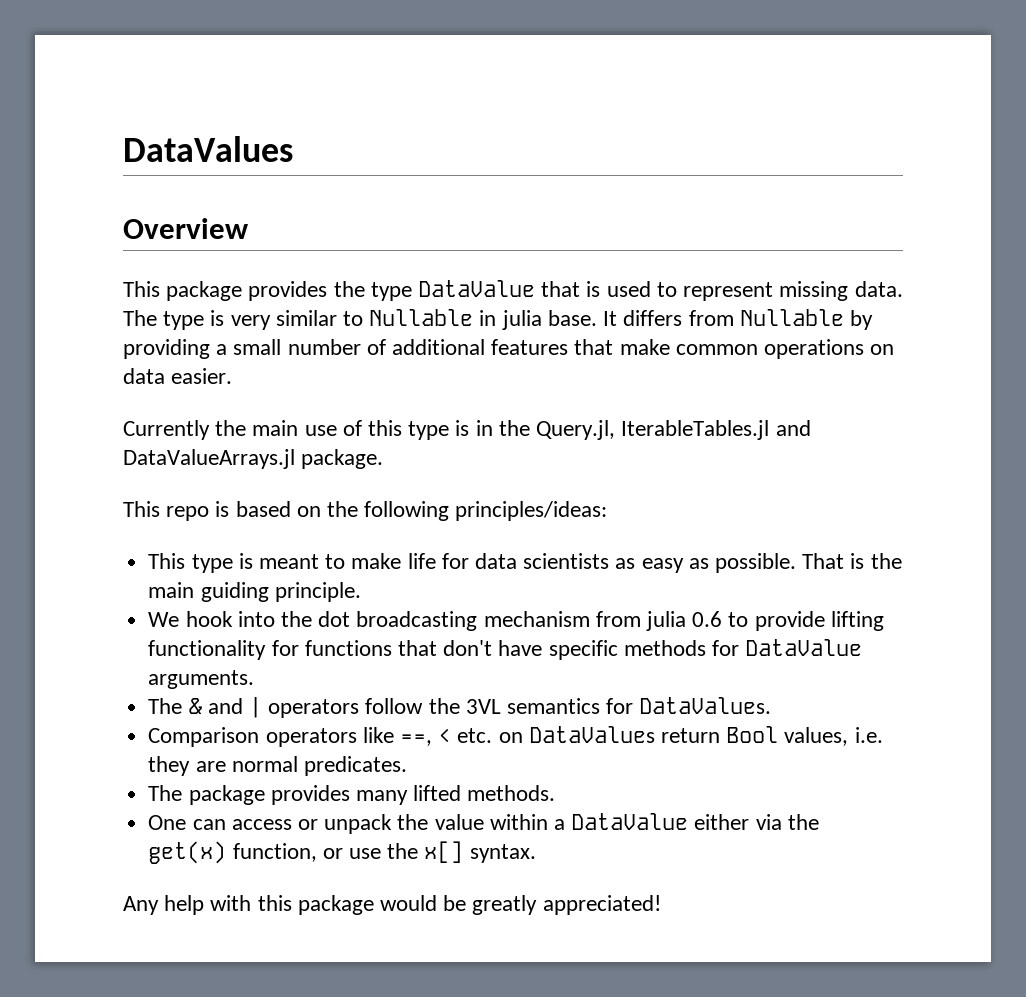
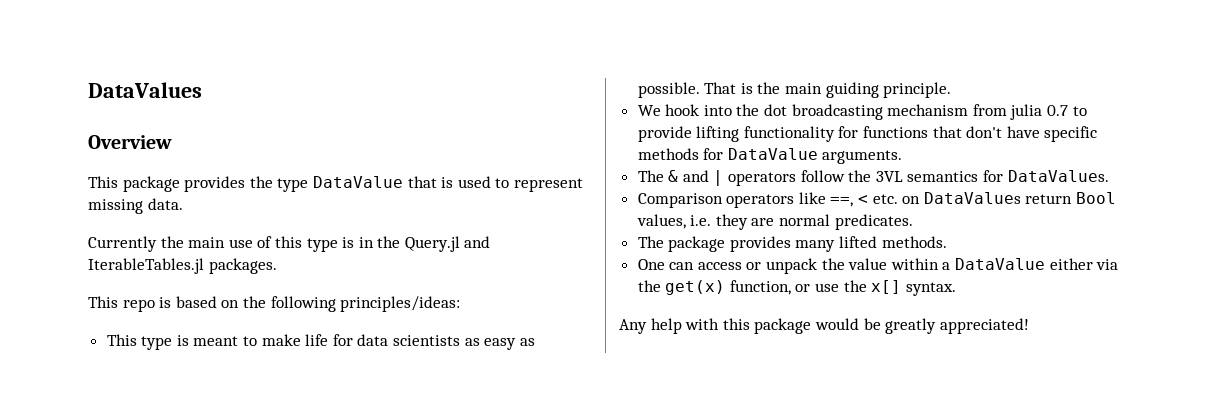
- The type is very similar to Nullable in julia base. It differs from Nullable by providing a small number of additional features that make common operations on data easier.
- Currently the main use of this type is in the Query.jl, IterableTables.jl and DataValueArrays.jl package.
+ Currently the main use of this type is in the Query.jl and IterableTables.jl packages.
- We hook into the dot broadcasting mechanism from julia 0.6 to provide lifting functionality for functions that don't have specific methods for DataValue arguments.
+ We hook into the dot broadcasting mechanism from julia 0.7 to provide lifting functionality for functions that don't have specific methods for DataValue arguments.

